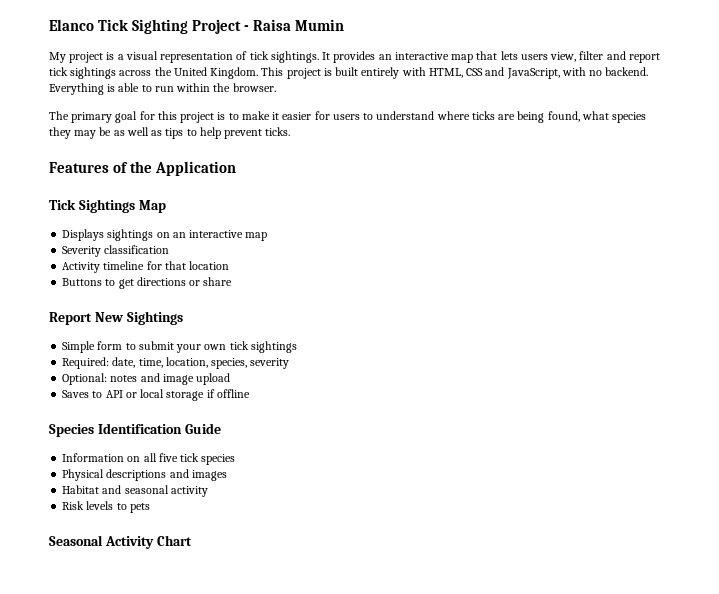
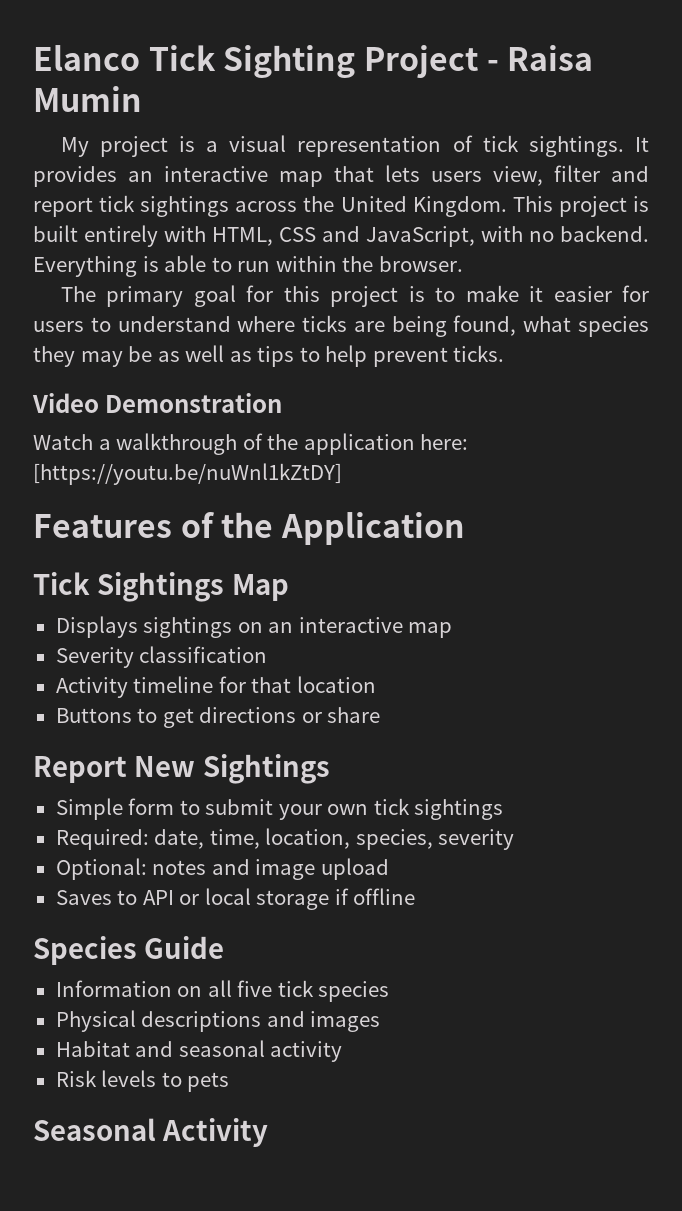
+ Video Demonstration
+ Watch a walkthrough of the application here: [https://youtu.be/nuWnl1kZtDY]
- Species Identification Guide
+ Species Guide
- Seasonal Activity Chart
+ Seasonal Activity

